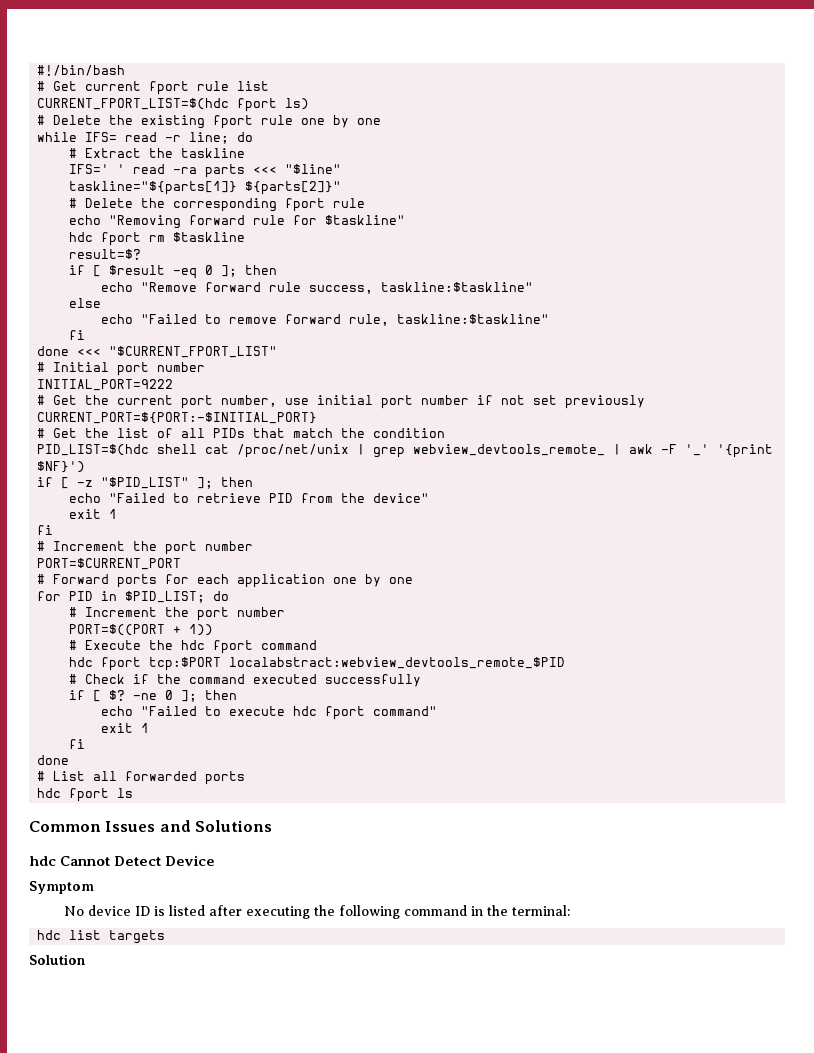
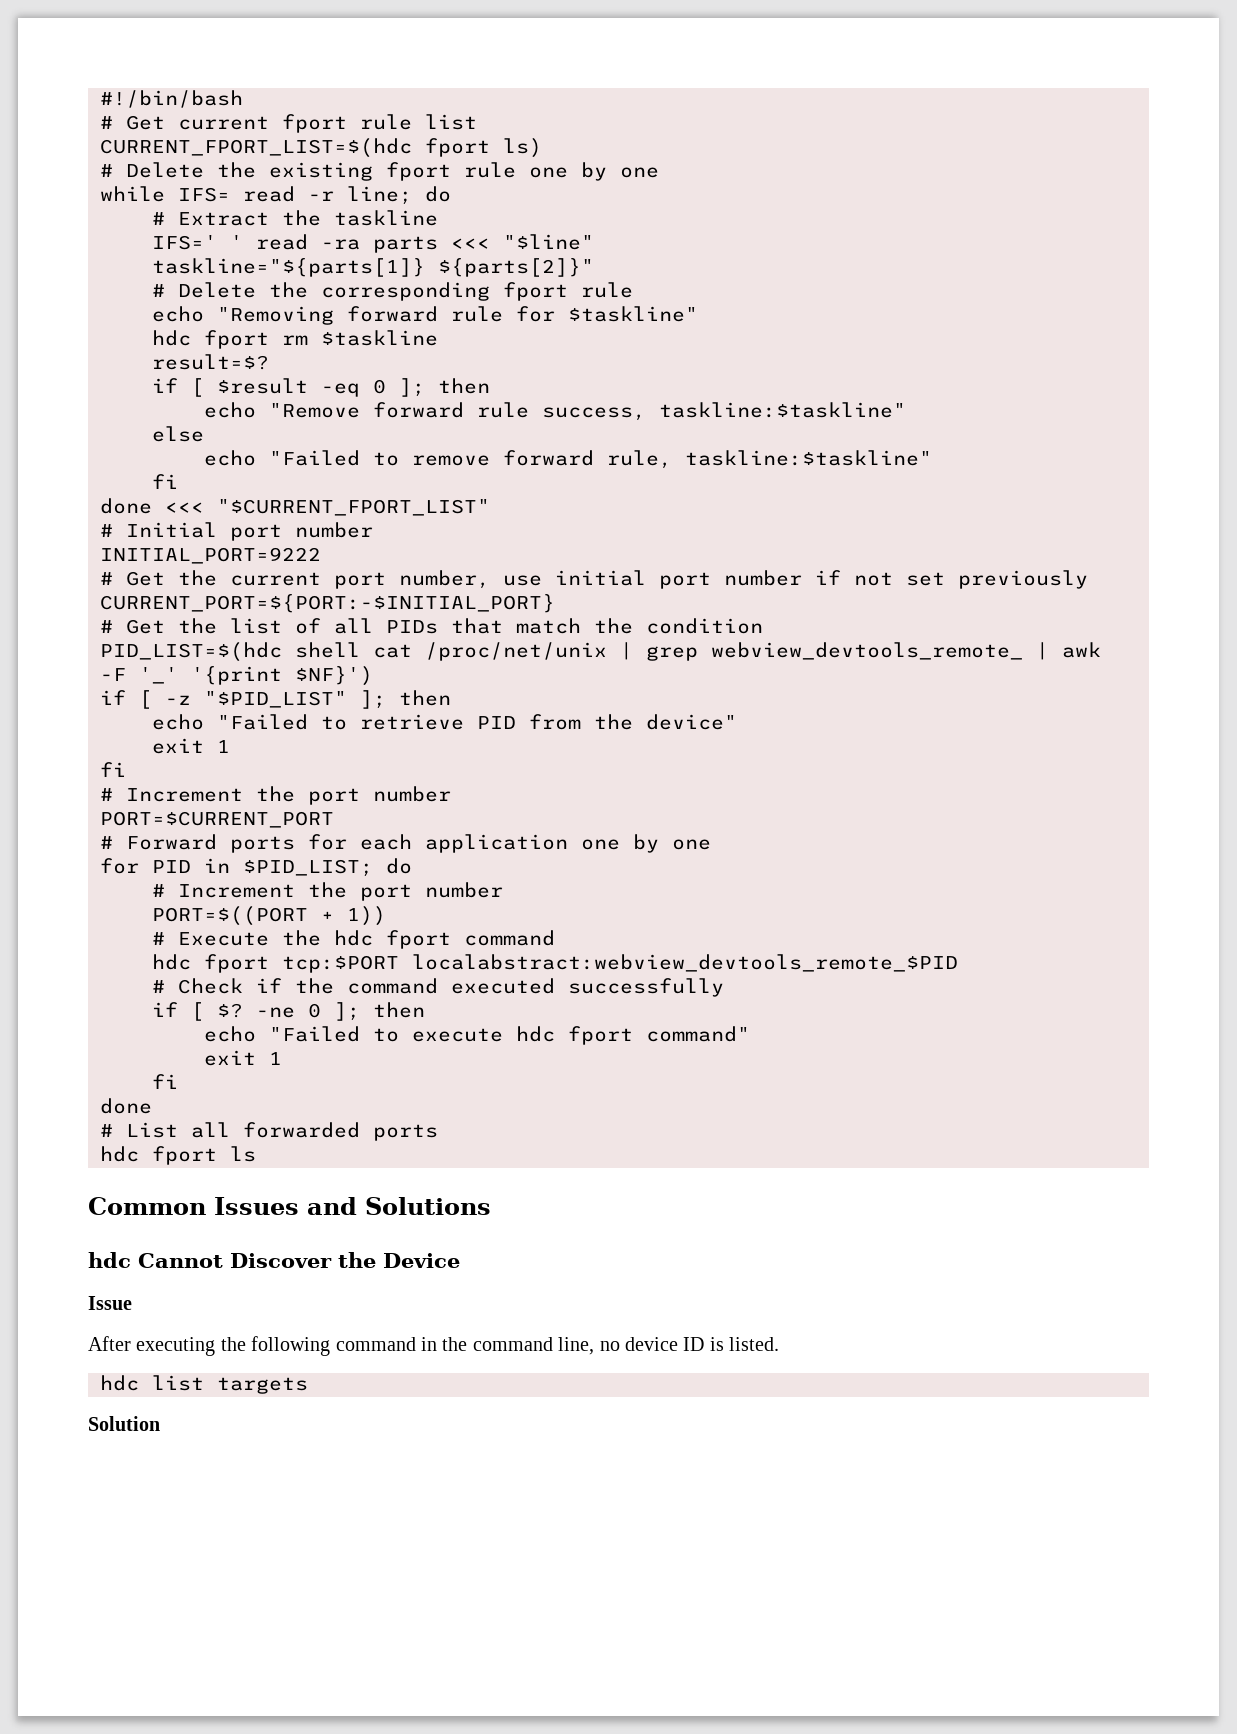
- hdc Cannot Detect Device
+ hdc Cannot Discover the Device
- Symptom
- No device ID is listed after executing the following command in the terminal:
+ Issue
+ After executing the following command in the command line, no device ID is listed.

